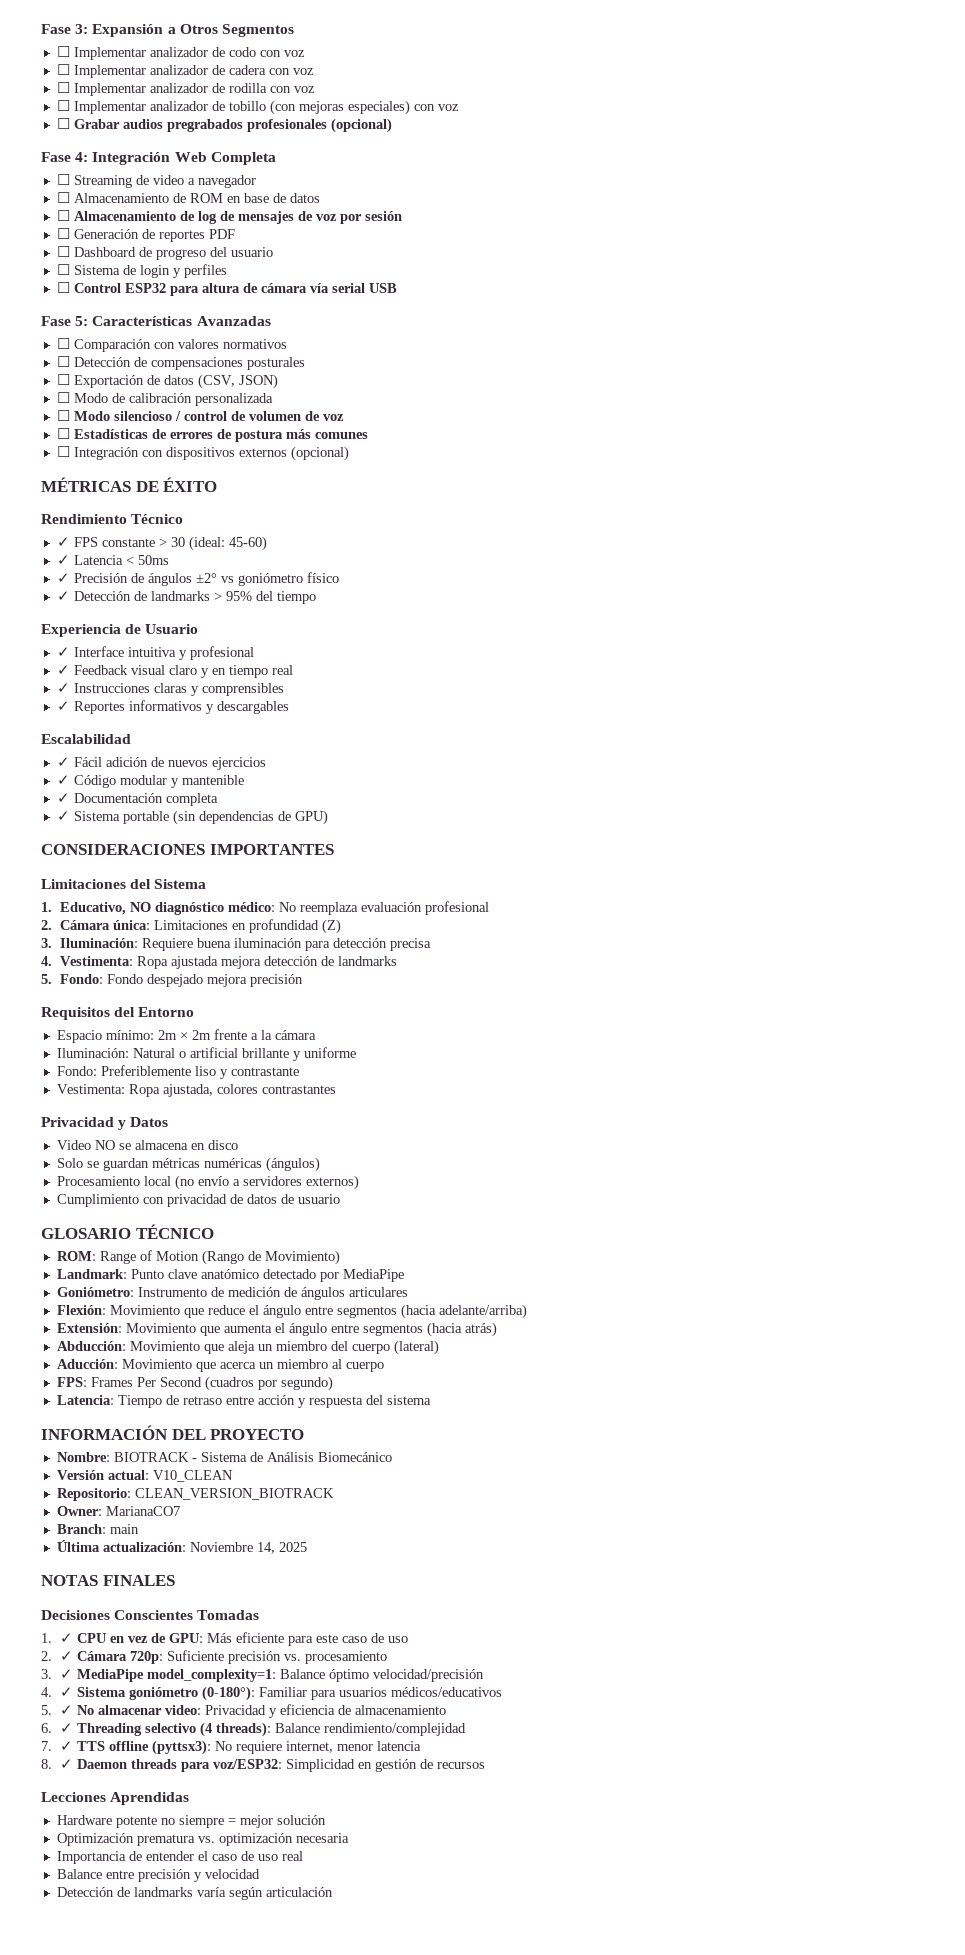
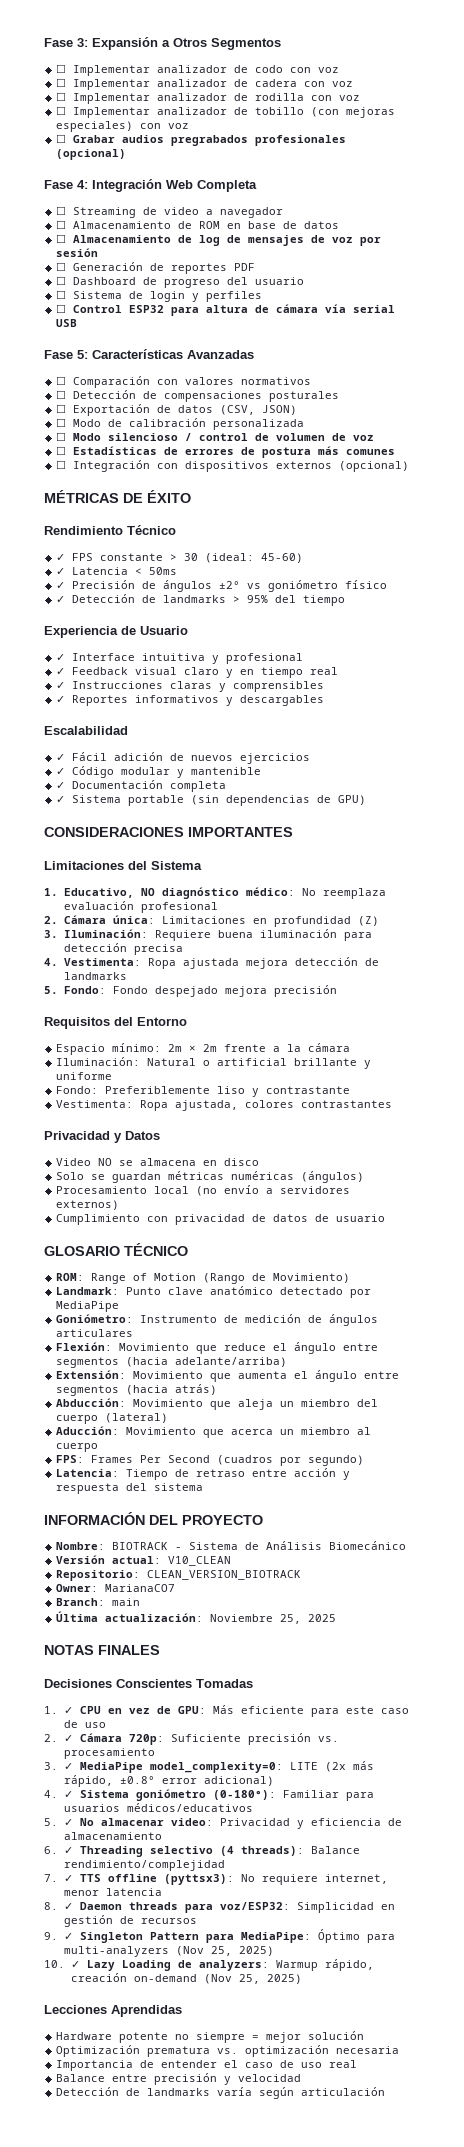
- Última actualización: Noviembre 14, 2025
+ Última actualización: Noviembre 25, 2025
- 3. ✓ MediaPipe model_complexity=1: Balance óptimo velocidad/precisión
+ 3. ✓ MediaPipe model_complexity=0: LITE (2x más rápido, ±0.8° error adicional)
+ 9. ✓ Singleton Pattern para MediaPipe: Óptimo para multi-analyzers (Nov 25, 2025)
+ 10. ✓ Lazy Loading de analyzers: Warmup rápido, creación on-demand (Nov 25, 2025)

